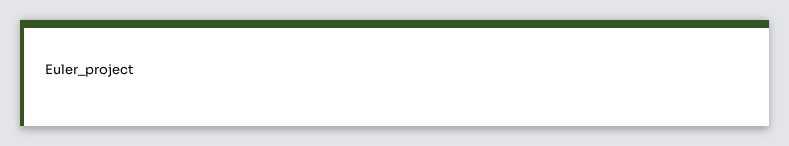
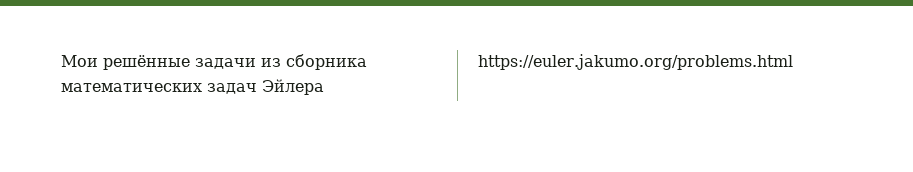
- Euler_project
+ Мои решённые задачи из сборника математических задач Эйлера https://euler.jakumo.org/problems.html

